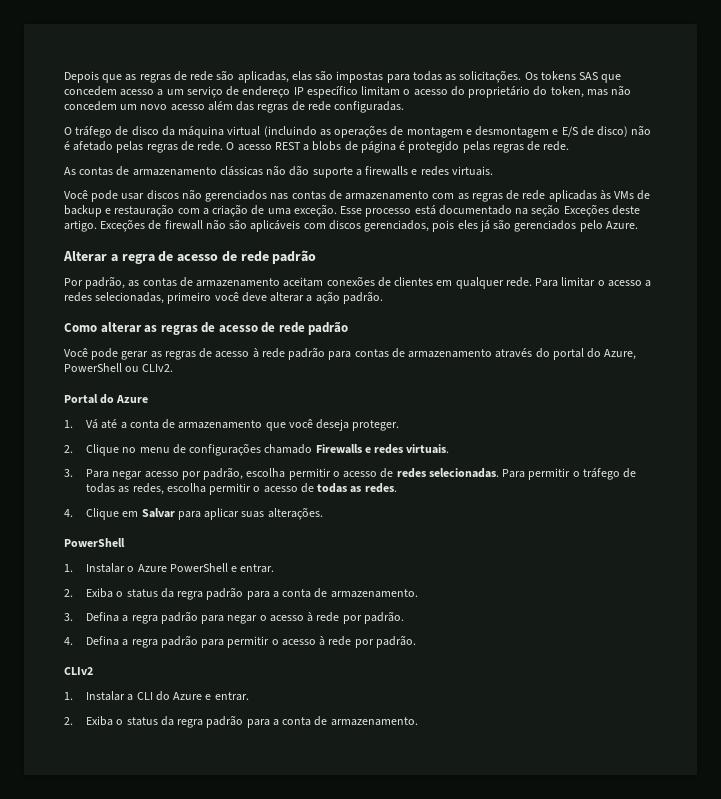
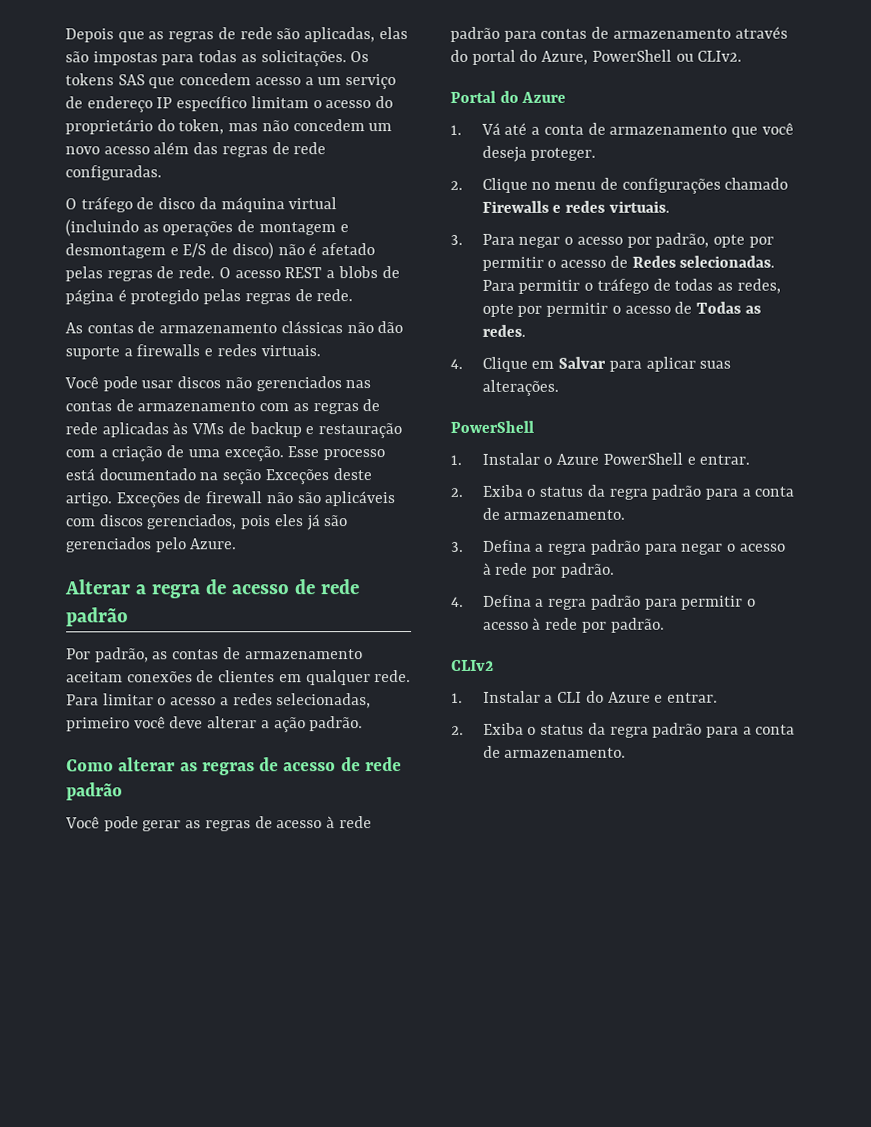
- 3. Para negar acesso por padrão, escolha permitir o acesso de redes selecionadas.
+ 3. Para negar o acesso por padrão, opte por permitir o acesso de Redes selecionadas.
- Para permitir o tráfego de todas as redes, escolha permitir o acesso de todas as redes.
+ Para permitir o tráfego de todas as redes, opte por permitir o acesso de Todas as redes.

